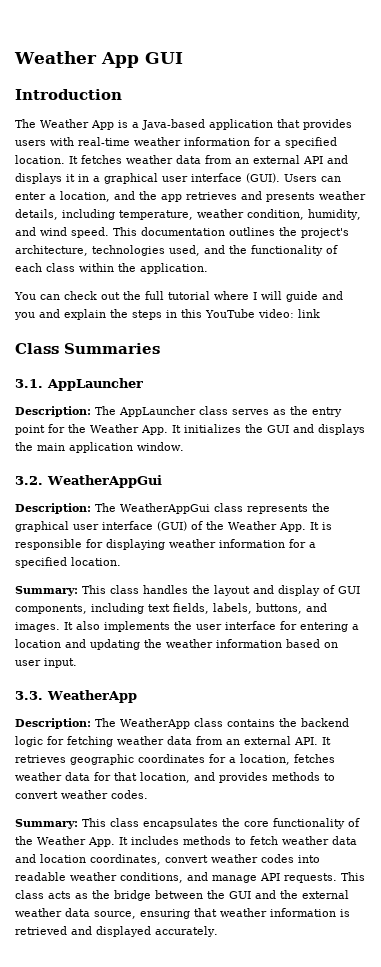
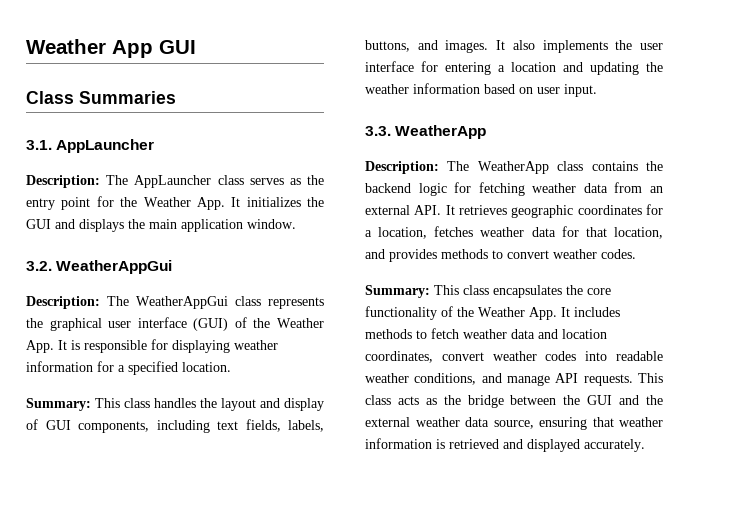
- Introduction
- The Weather App is a Java-based application that provides users with real-time weather information for a specified location. It fetches weather data from an external API and displays it in a graphical user interface (GUI). Users can enter a location, and the app retrieves and presents weather details, including temperature, weather condition, humidity, and wind speed. This documentation outlines the project's architecture, technologies used, and the functionality of each class within the application.
- You can check out the full tutorial where I will guide and you and explain the steps in this YouTube video: link

